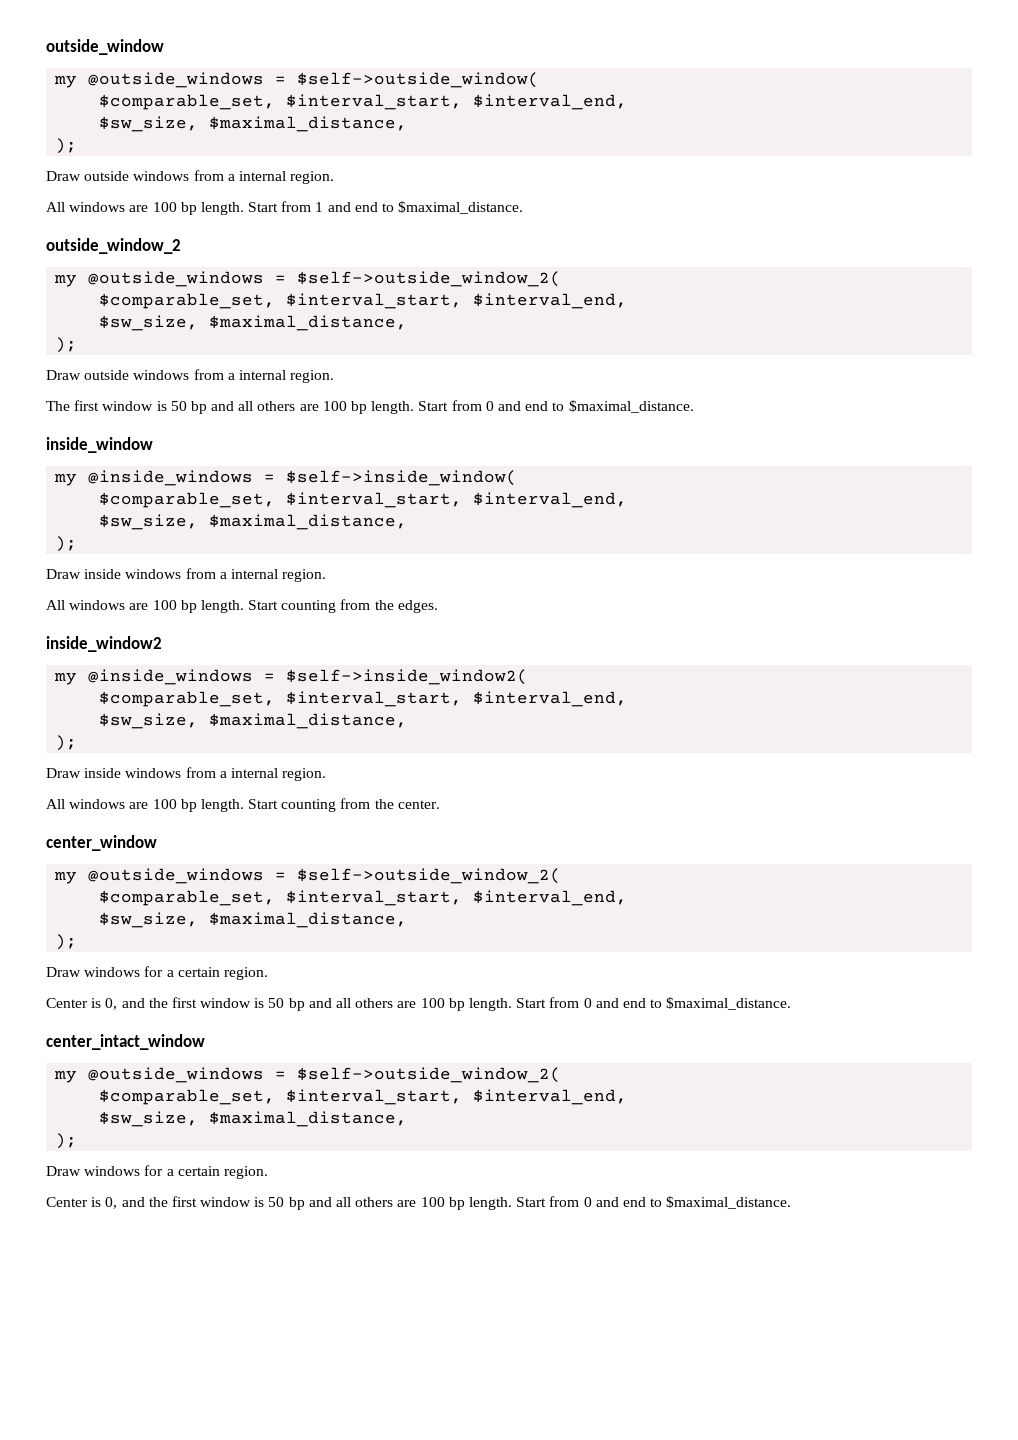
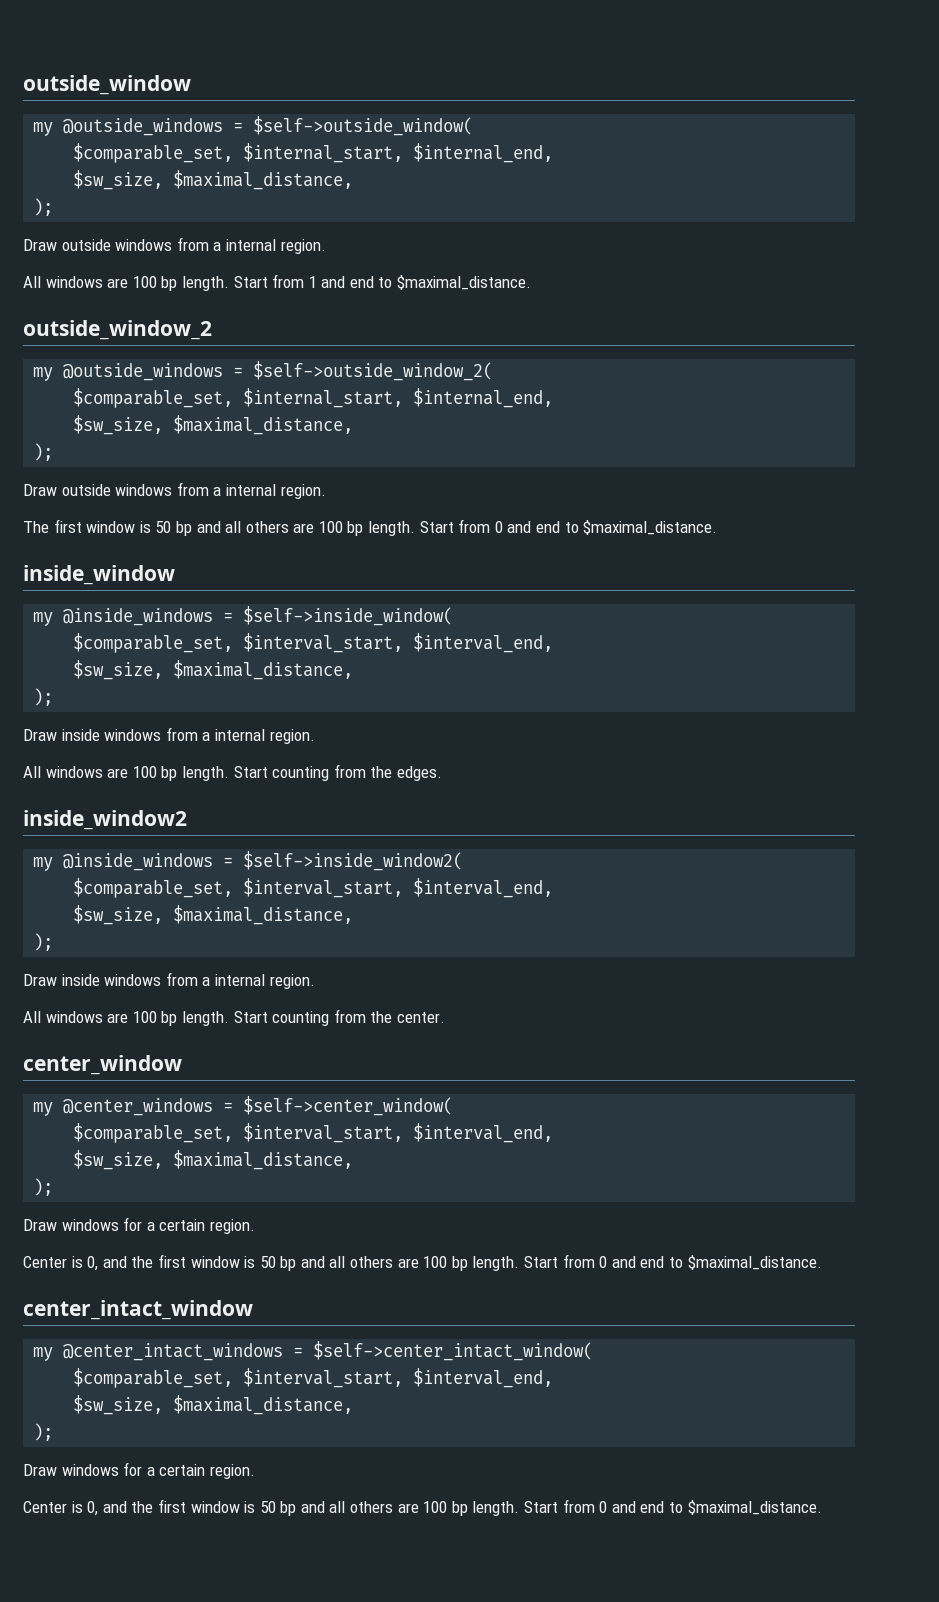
  my @outside_windows = $self->outside_window(
- $comparable_set, $interval_start, $interval_end,
+ $comparable_set, $internal_start, $internal_end,
  outside_window_2
  my @outside_windows = $self->outside_window_2(
- $comparable_set, $interval_start, $interval_end,
+ $comparable_set, $internal_start, $internal_end,
  center_window
- my @outside_windows = $self->outside_window_2(
+ my @center_windows = $self->center_window(
  center_intact_window
- my @outside_windows = $self->outside_window_2(
+ my @center_intact_windows = $self->center_intact_window(

